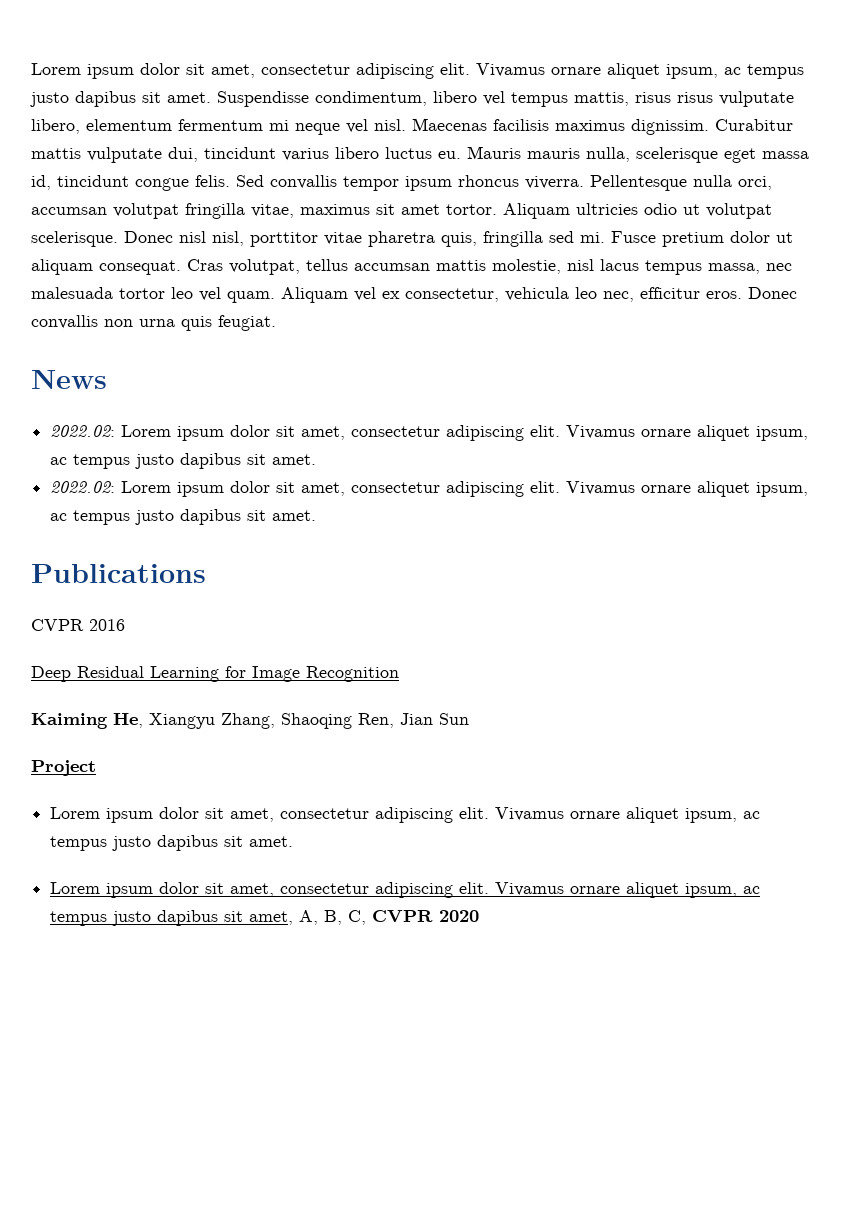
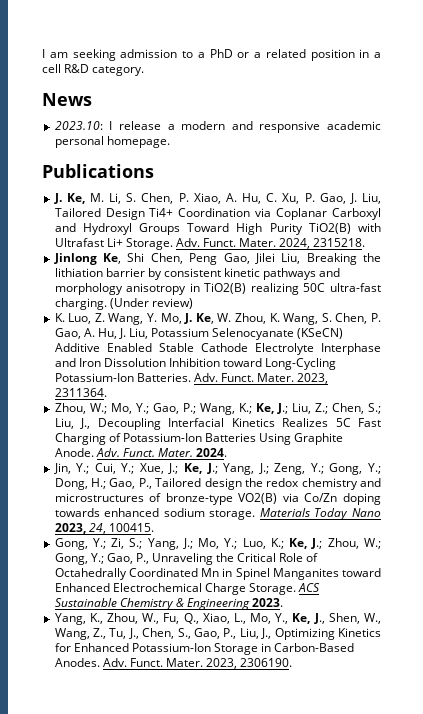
- Lorem ipsum dolor sit amet, consectetur adipiscing elit. Vivamus ornare aliquet ipsum, ac tempus justo dapibus sit amet. Suspendisse condimentum, libero vel tempus mattis, risus risus vulputate libero, elementum fermentum mi neque vel nisl. Maecenas facilisis maximus dignissim. Curabitur mattis vulputate dui, tincidunt varius libero luctus eu. Mauris mauris nulla, scelerisque eget massa id, tincidunt congue felis. Sed convallis tempor ipsum rhoncus viverra. Pellentesque nulla orci, accumsan volutpat fringilla vitae, maximus sit amet tortor. Aliquam ultricies odio ut volutpat scelerisque. Donec nisl nisl, porttitor vitae pharetra quis, fringilla sed mi. Fusce pretium dolor ut aliquam consequat. Cras volutpat, tellus accumsan mattis molestie, nisl lacus tempus massa, nec malesuada tortor leo vel quam. Aliquam vel ex consectetur, vehicula leo nec, efficitur eros. Donec convallis non urna quis feugiat.
+ I am seeking admission to a PhD or a related position in a cell R&D category.
  News
- 2022.02: Lorem ipsum dolor sit amet, consectetur adipiscing elit. Vivamus ornare aliquet ipsum, ac tempus justo dapibus sit amet.
- 2022.02: Lorem ipsum dolor sit amet, consectetur adipiscing elit. Vivamus ornare aliquet ipsum, ac tempus justo dapibus sit amet.
+ 2023.10: I release a modern and responsive academic personal homepage.
  Publications
- CVPR 2016
- Deep Residual Learning for Image Recognition
- Kaiming He, Xiangyu Zhang, Shaoqing Ren, Jian Sun
- Project
- Lorem ipsum dolor sit amet, consectetur adipiscing elit. Vivamus ornare aliquet ipsum, ac tempus justo dapibus sit amet.
- Lorem ipsum dolor sit amet, consectetur adipiscing elit. Vivamus ornare aliquet ipsum, ac tempus justo dapibus sit amet, A, B, C, CVPR 2020
+ J. Ke, M. Li, S. Chen, P. Xiao, A. Hu, C. Xu, P. Gao, J. Liu, Tailored Design Ti4+ Coordination via Coplanar Carboxyl and Hydroxyl Groups Toward High Purity TiO2(B) with Ultrafast Li+ Storage. Adv. Funct. Mater. 2024, 2315218.
+ Jinlong Ke, Shi Chen, Peng Gao, Jilei Liu, Breaking the lithiation barrier by consistent kinetic pathways and morphology anisotropy in TiO2(B) realizing 50C ultra-fast charging. (Under review)
+ K. Luo, Z. Wang, Y. Mo, J. Ke, W. Zhou, K. Wang, S. Chen, P. Gao, A. Hu, J. Liu, Potassium Selenocyanate (KSeCN) Additive Enabled Stable Cathode Electrolyte Interphase and Iron Dissolution Inhibition toward Long-Cycling Potassium-Ion Batteries. Adv. Funct. Mater. 2023, 2311364.
+ Zhou, W.; Mo, Y.; Gao, P.; Wang, K.; Ke, J.; Liu, Z.; Chen, S.; Liu, J., Decoupling Interfacial Kinetics Realizes 5C Fast Charging of Potassium‐Ion Batteries Using Graphite Anode. Adv. Funct. Mater. 2024.
+ Jin, Y.; Cui, Y.; Xue, J.; Ke, J.; Yang, J.; Zeng, Y.; Gong, Y.; Dong, H.; Gao, P., Tailored design the redox chemistry and microstructures of bronze-type VO2(B) via Co/Zn doping towards enhanced sodium storage. Materials Today Nano 2023, 24, 100415.
+ Gong, Y.; Zi, S.; Yang, J.; Mo, Y.; Luo, K.; Ke, J.; Zhou, W.; Gong, Y.; Gao, P., Unraveling the Critical Role of Octahedrally Coordinated Mn in Spinel Manganites toward Enhanced Electrochemical Charge Storage. ACS Sustainable Chemistry & Engineering 2023.
+ Yang, K., Zhou, W., Fu, Q., Xiao, L., Mo, Y., Ke, J., Shen, W., Wang, Z., Tu, J., Chen, S., Gao, P., Liu, J., Optimizing Kinetics for Enhanced Potassium-Ion Storage in Carbon-Based Anodes. Adv. Funct. Mater. 2023, 2306190.

